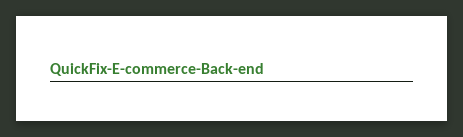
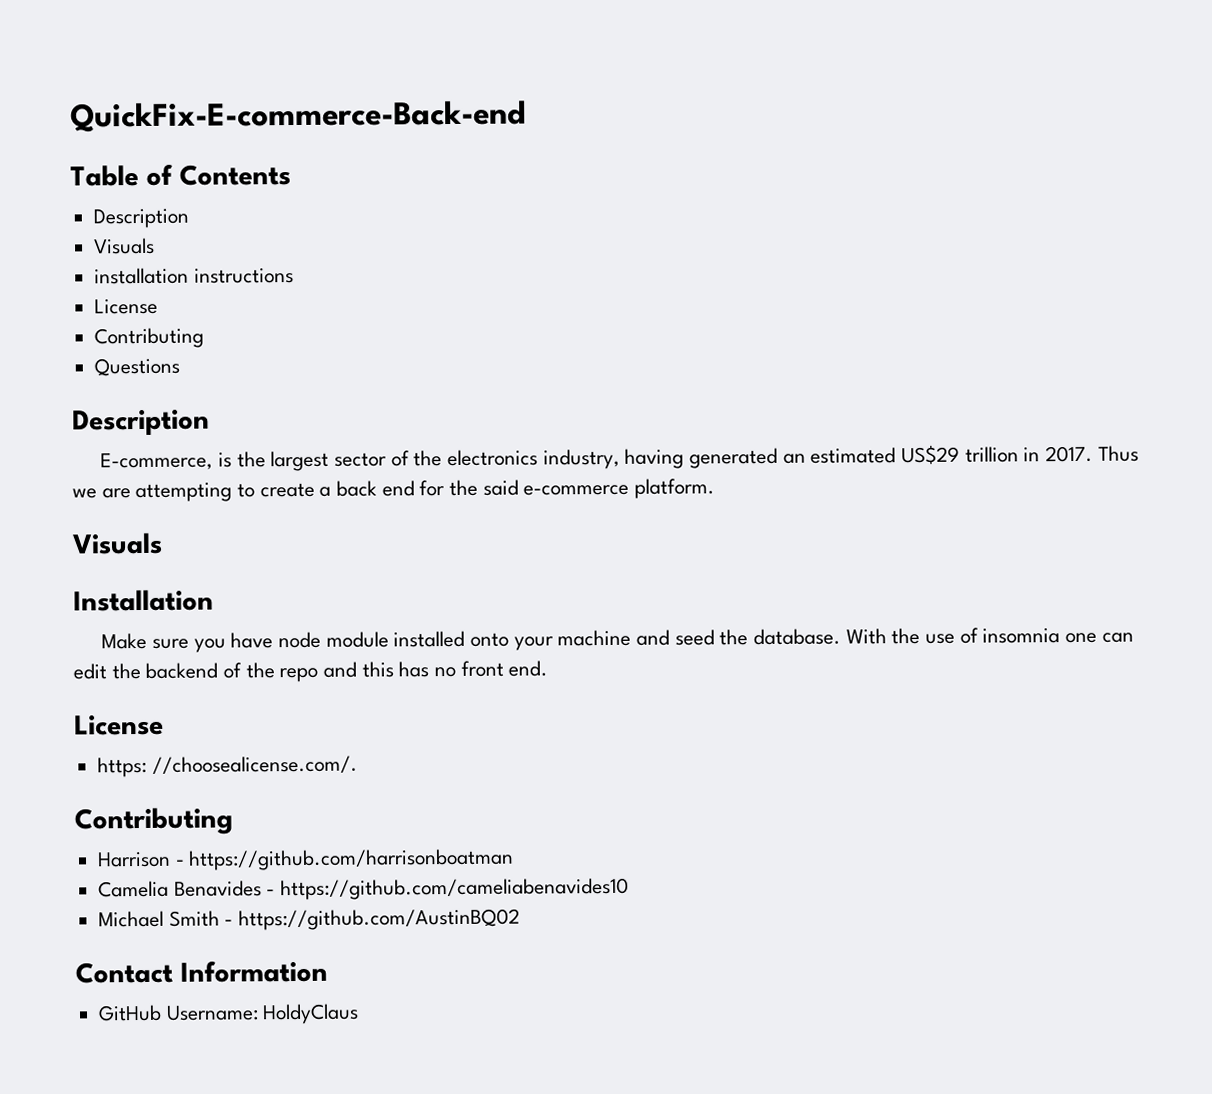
+ Table of Contents
+ Description
+ Visuals
+ installation instructions
+ License
+ Contributing
+ Questions
+ Description
+ E-commerce, is the largest sector of the electronics industry, having generated an estimated US$29 trillion in 2017. Thus we are attempting to create a back end for the said e-commerce platform.
+ Visuals
+ Installation
+ Make sure you have node module installed onto your machine and seed the database. With the use of insomnia one can edit the backend of the repo and this has no front end.
+ License
+ https: //choosealicense.com/.
+ Contributing
+ Harrison - https://github.com/harrisonboatman
+ Camelia Benavides - https://github.com/cameliabenavides10
+ Michael Smith - https://github.com/AustinBQ02
+ Contact Information
+ GitHub Username: HoldyClaus

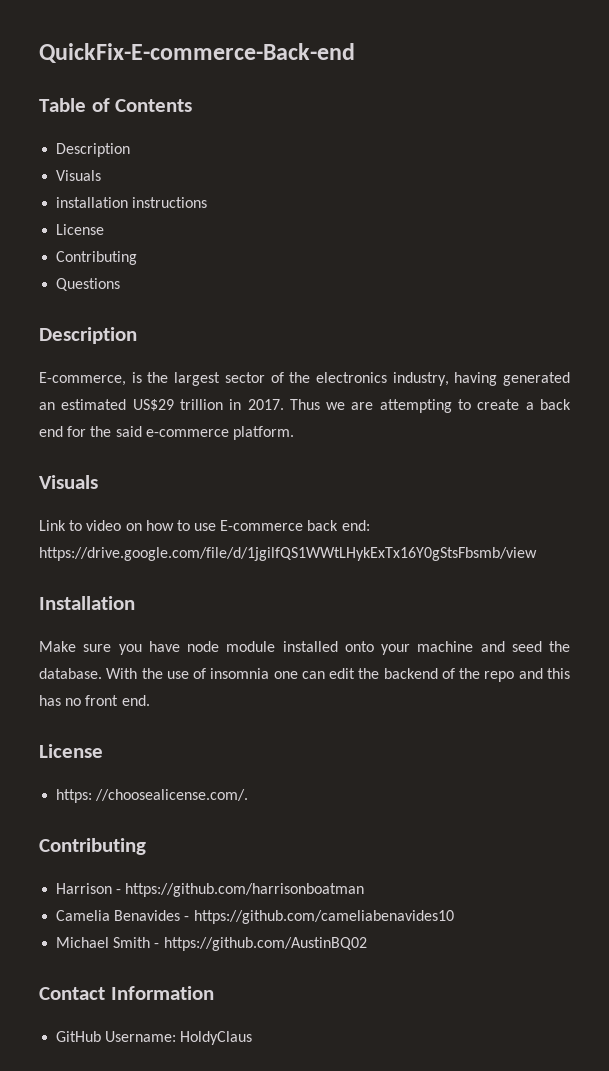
+ Link to video on how to use E-commerce back end: https://drive.google.com/file/d/1jgilfQS1WWtLHykExTx16Y0gStsFbsmb/view

